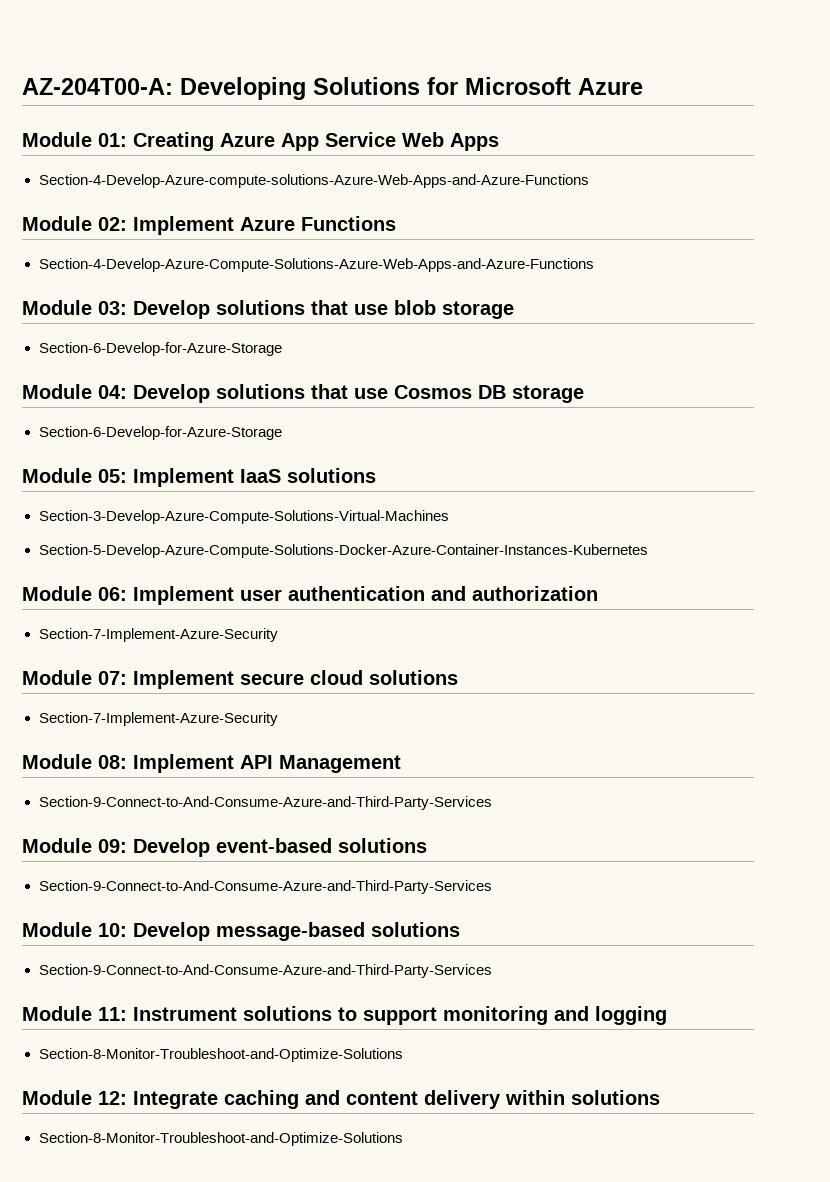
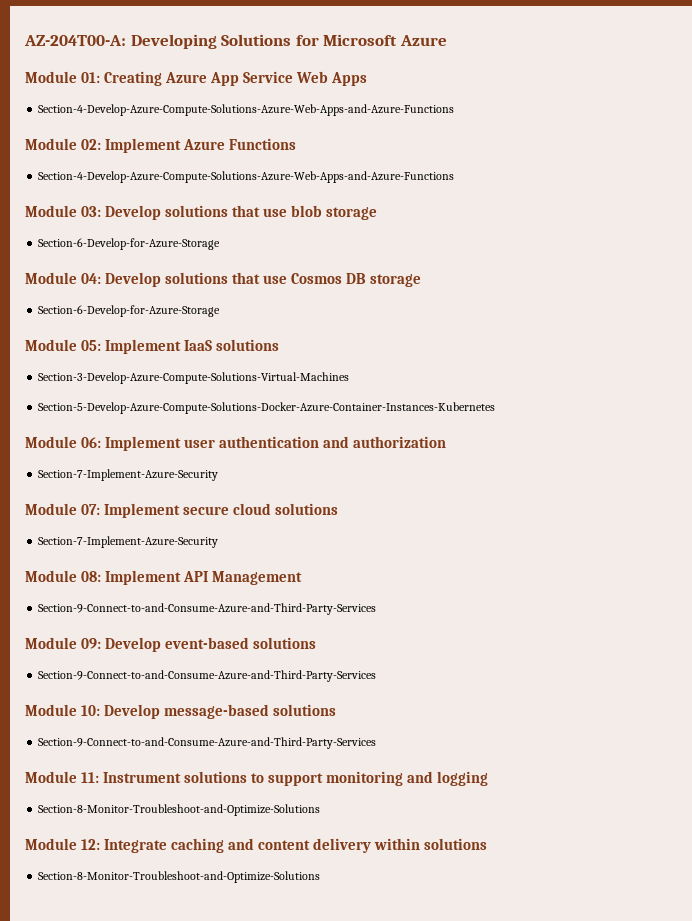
  Module 01: Creating Azure App Service Web Apps
- Section-4-Develop-Azure-compute-solutions-Azure-Web-Apps-and-Azure-Functions
+ Section-4-Develop-Azure-Compute-Solutions-Azure-Web-Apps-and-Azure-Functions
  Module 08: Implement API Management
- Section-9-Connect-to-And-Consume-Azure-and-Third-Party-Services
+ Section-9-Connect-to-and-Consume-Azure-and-Third-Party-Services
  Module 09: Develop event-based solutions
- Section-9-Connect-to-And-Consume-Azure-and-Third-Party-Services
+ Section-9-Connect-to-and-Consume-Azure-and-Third-Party-Services
  Module 10: Develop message-based solutions
- Section-9-Connect-to-And-Consume-Azure-and-Third-Party-Services
+ Section-9-Connect-to-and-Consume-Azure-and-Third-Party-Services

